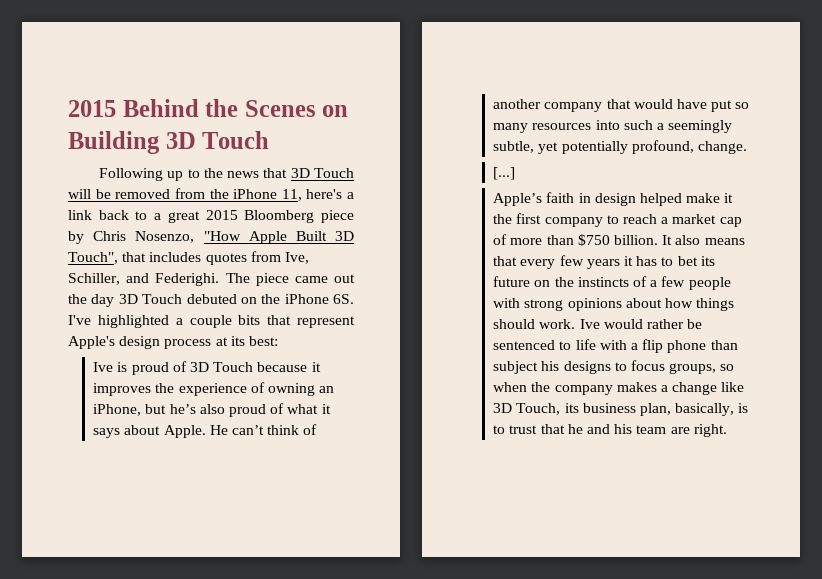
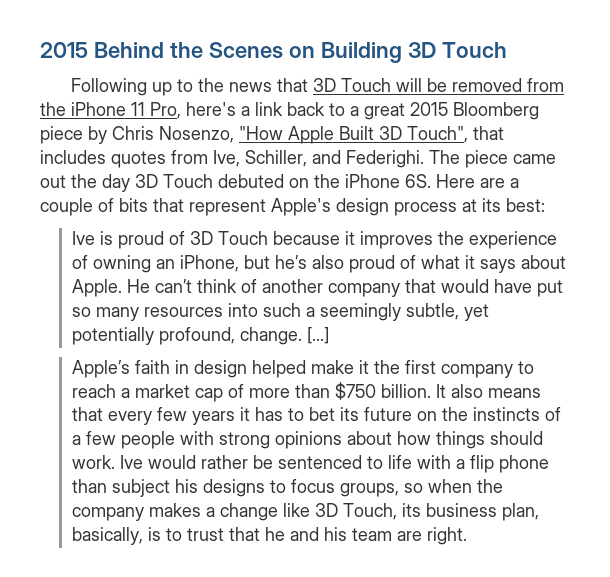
- Following up to the news that 3D Touch will be removed from the iPhone 11, here's a link back to a great 2015 Bloomberg piece by Chris Nosenzo, "How Apple Built 3D Touch", that includes quotes from Ive, Schiller, and Federighi.
+ Following up to the news that 3D Touch will be removed from the iPhone 11 Pro, here's a link back to a great 2015 Bloomberg piece by Chris Nosenzo, "How Apple Built 3D Touch", that includes quotes from Ive, Schiller, and Federighi.
- I've highlighted a couple bits that represent Apple's design process at its best:
+ Here are a couple of bits that represent Apple's design process at its best:
- He can’t think of another company that would have put so many resources into such a seemingly subtle, yet potentially profound, change.
- [...]
+ He can’t think of another company that would have put so many resources into such a seemingly subtle, yet potentially profound, change. [...]

